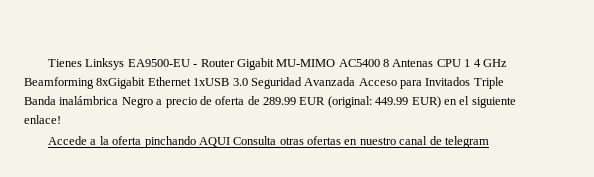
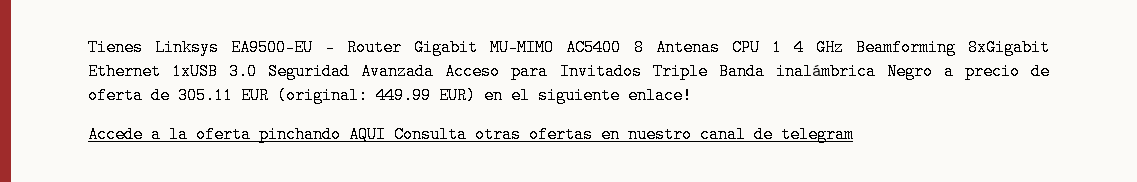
- Tienes Linksys EA9500-EU - Router Gigabit MU-MIMO AC5400 8 Antenas CPU 1 4 GHz Beamforming 8xGigabit Ethernet 1xUSB 3.0 Seguridad Avanzada Acceso para Invitados Triple Banda inalámbrica Negro a precio de oferta de 289.99 EUR (original: 449.99 EUR) en el siguiente enlace!
+ Tienes Linksys EA9500-EU - Router Gigabit MU-MIMO AC5400 8 Antenas CPU 1 4 GHz Beamforming 8xGigabit Ethernet 1xUSB 3.0 Seguridad Avanzada Acceso para Invitados Triple Banda inalámbrica Negro a precio de oferta de 305.11 EUR (original: 449.99 EUR) en el siguiente enlace!

